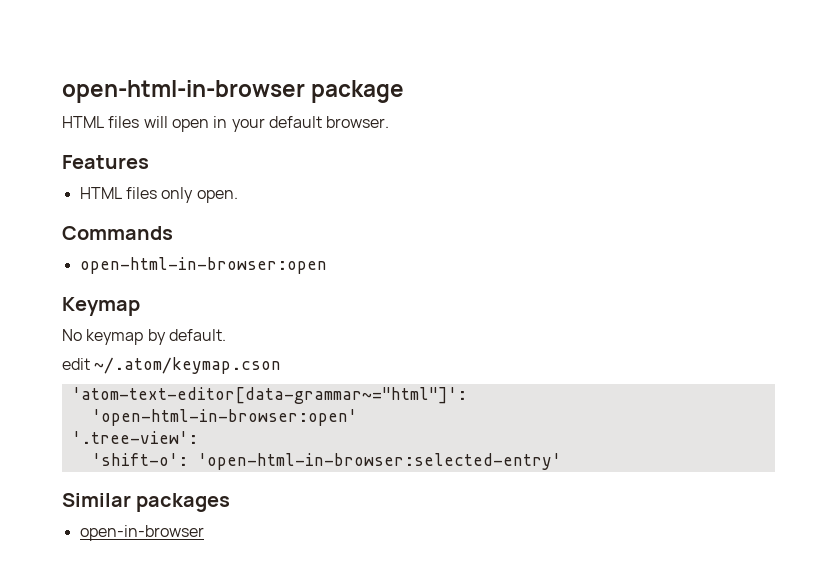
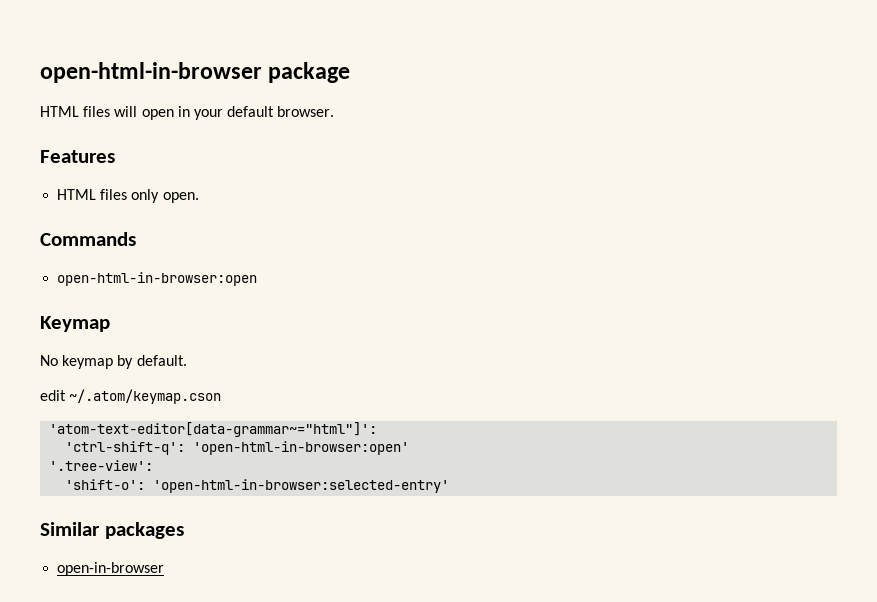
- 'open-html-in-browser:open'
+ 'ctrl-shift-q': 'open-html-in-browser:open'

